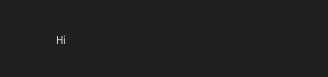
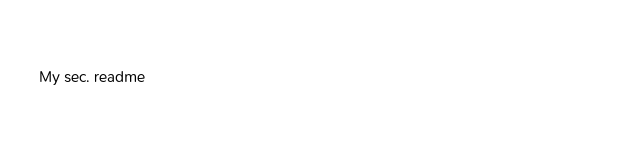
- Hi
+ My sec. readme

